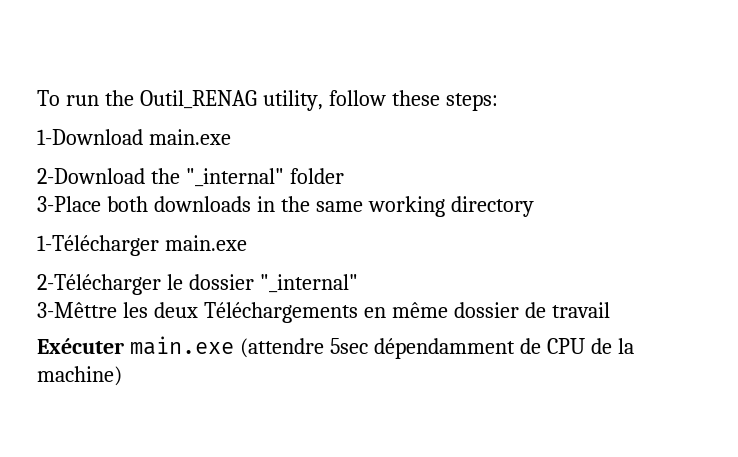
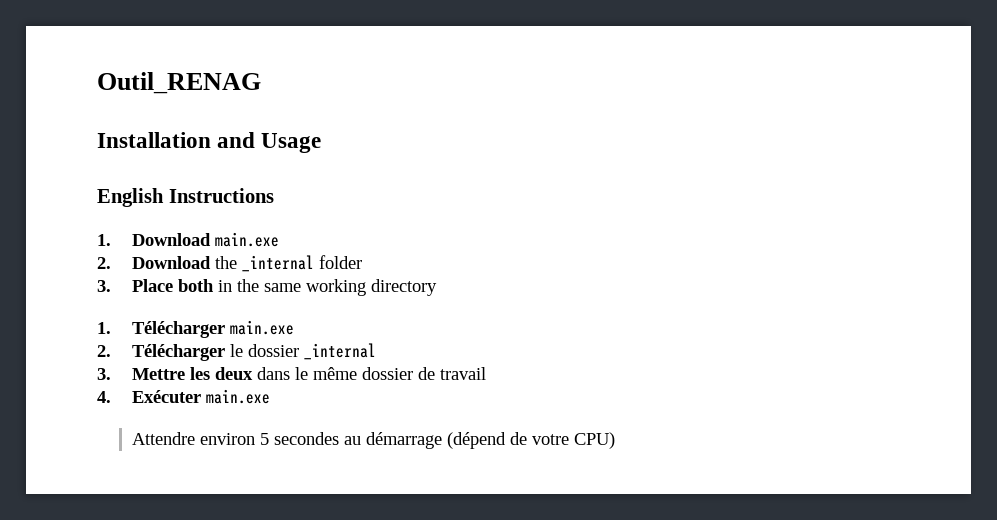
- To run the Outil_RENAG utility, follow these steps:
- 1-Download main.exe
- 2-Download the "_internal" folder
- 3-Place both downloads in the same working directory
+ Outil_RENAG
+ Installation and Usage
+ English Instructions
+ 1. Download main.exe
+ 2. Download the _internal folder
+ 3. Place both in the same working directory
- 1-Télécharger main.exe
- 2-Télécharger le dossier "_internal"
- 3-Mêttre les deux Téléchargements en même dossier de travail
+ 1. Télécharger main.exe
+ 2. Télécharger le dossier _internal
+ 3. Mettre les deux dans le même dossier de travail
- Exécuter main.exe (attendre 5sec dépendamment de CPU de la machine)
+ 4. Exécuter main.exe
+ Attendre environ 5 secondes au démarrage (dépend de votre CPU)

